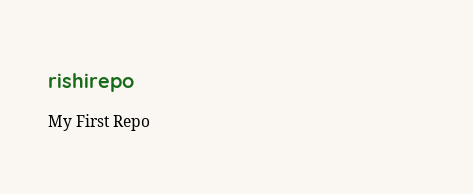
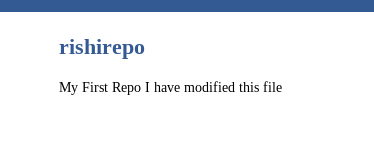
- My First Repo
+ My First Repo I have modified this file

